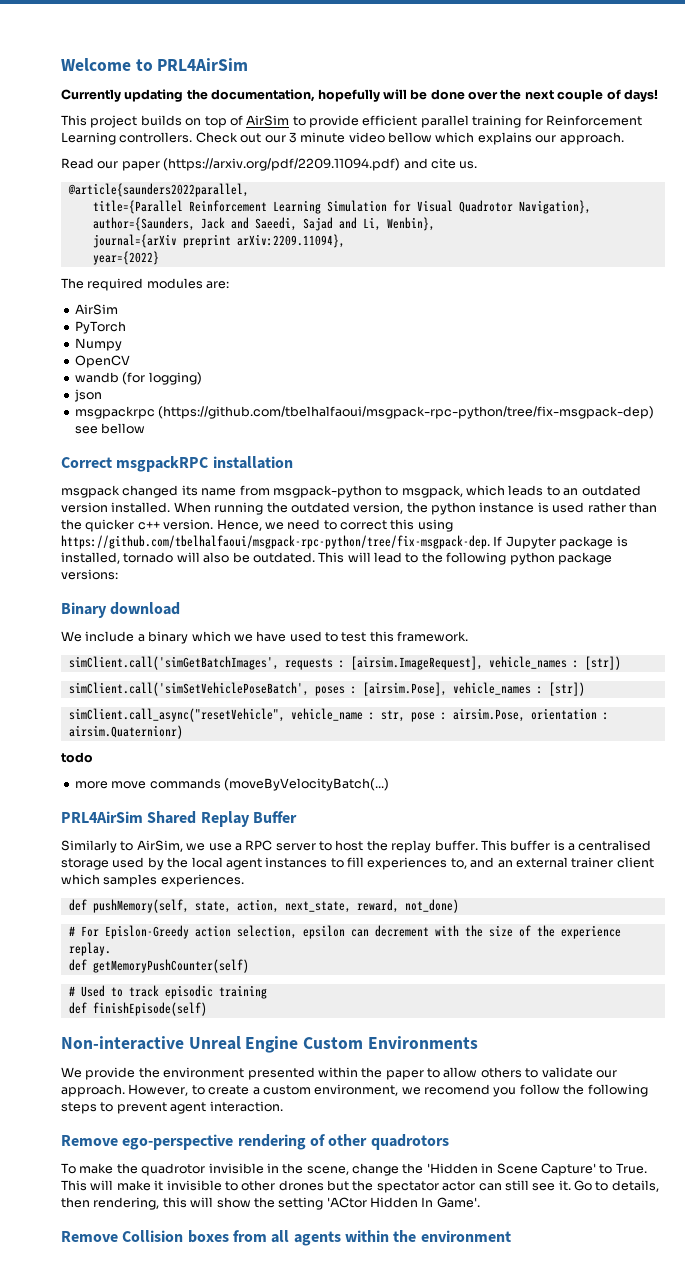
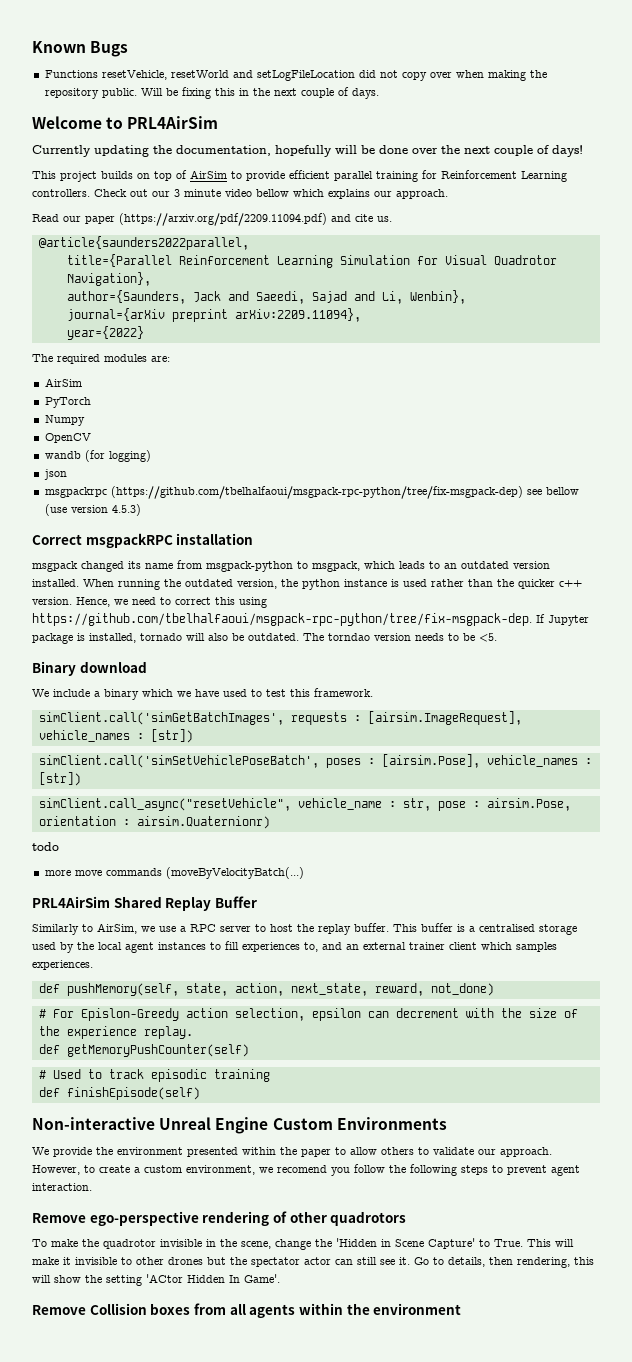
+ Known Bugs
+ Functions resetVehicle, resetWorld and setLogFileLocation did not copy over when making the repository public. Will be fixing this in the next couple of days.
- msgpackrpc (https://github.com/tbelhalfaoui/msgpack-rpc-python/tree/fix-msgpack-dep) see bellow
+ msgpackrpc (https://github.com/tbelhalfaoui/msgpack-rpc-python/tree/fix-msgpack-dep) see bellow (use version 4.5.3)
- This will lead to the following python package versions:
+ The torndao version needs to be <5.

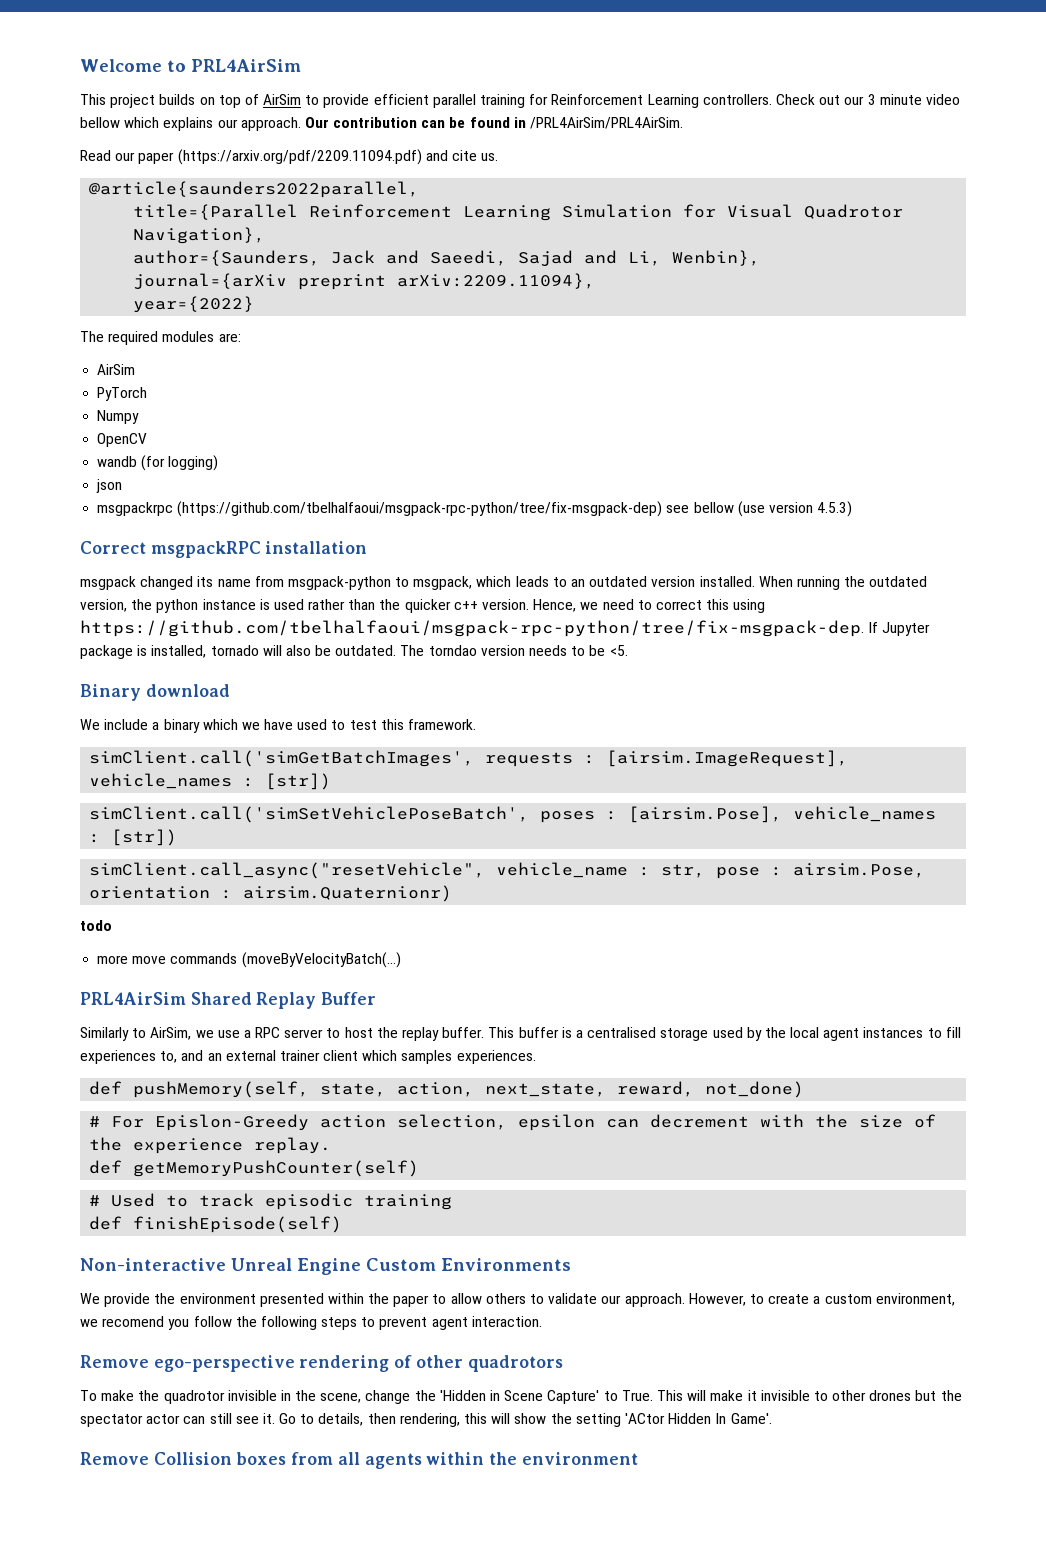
- Known Bugs
- Functions resetVehicle, resetWorld and setLogFileLocation did not copy over when making the repository public. Will be fixing this in the next couple of days.
  Welcome to PRL4AirSim
- Currently updating the documentation, hopefully will be done over the next couple of days!
+ Our contribution can be found in /PRL4AirSim/PRL4AirSim.

